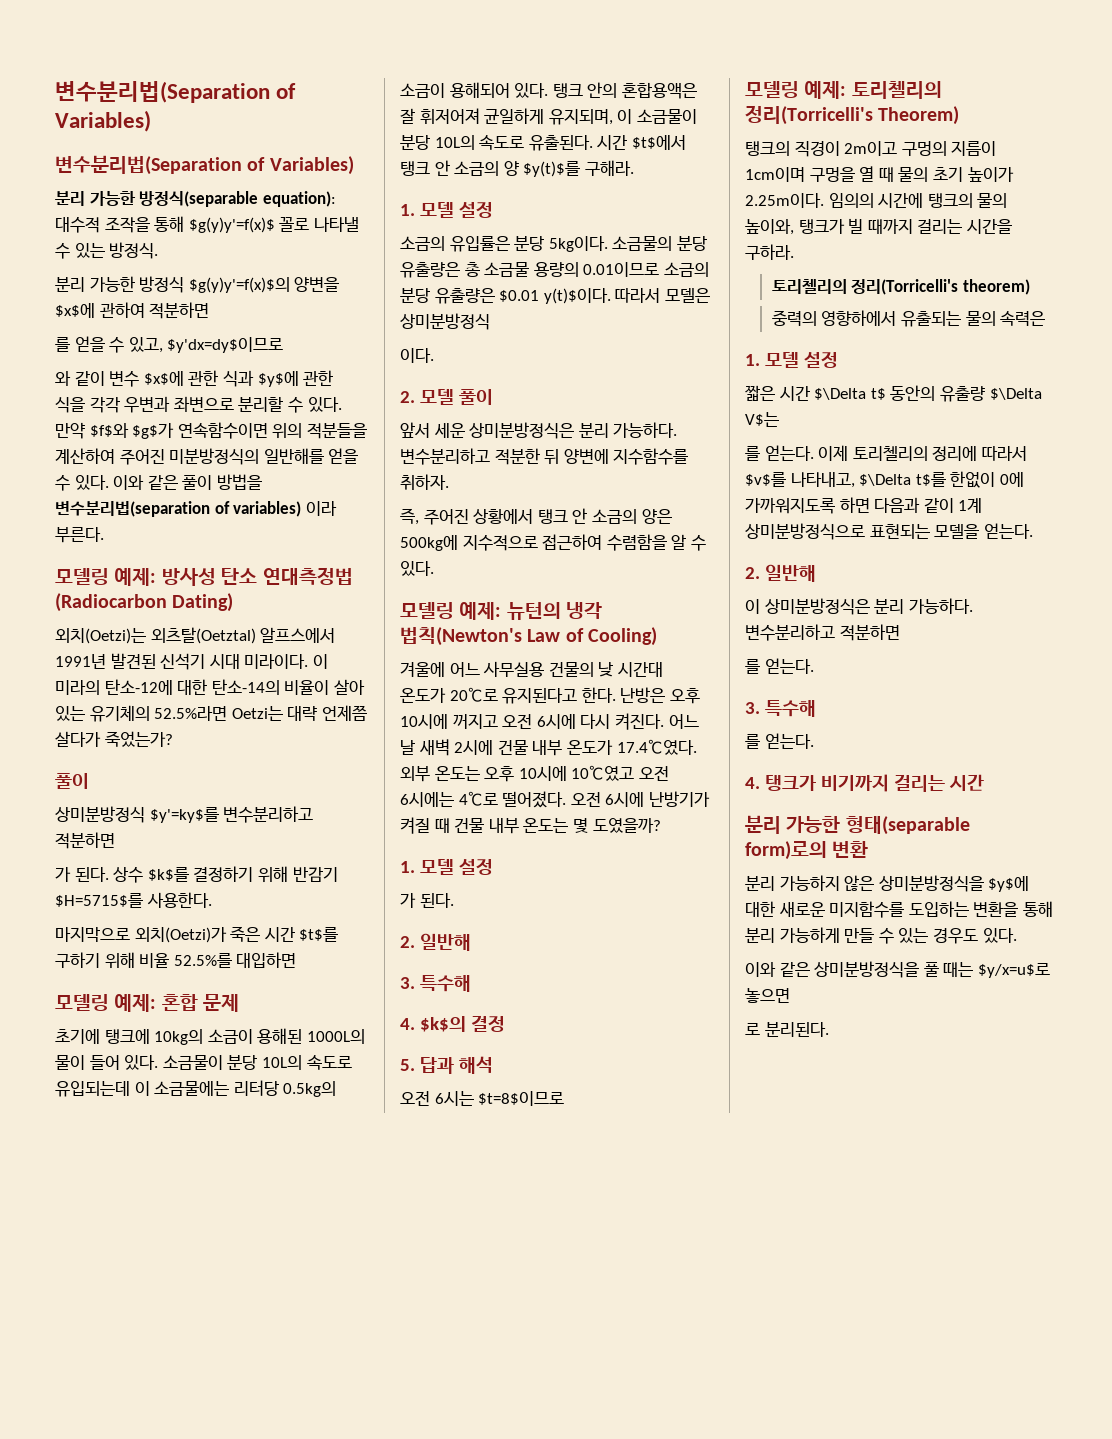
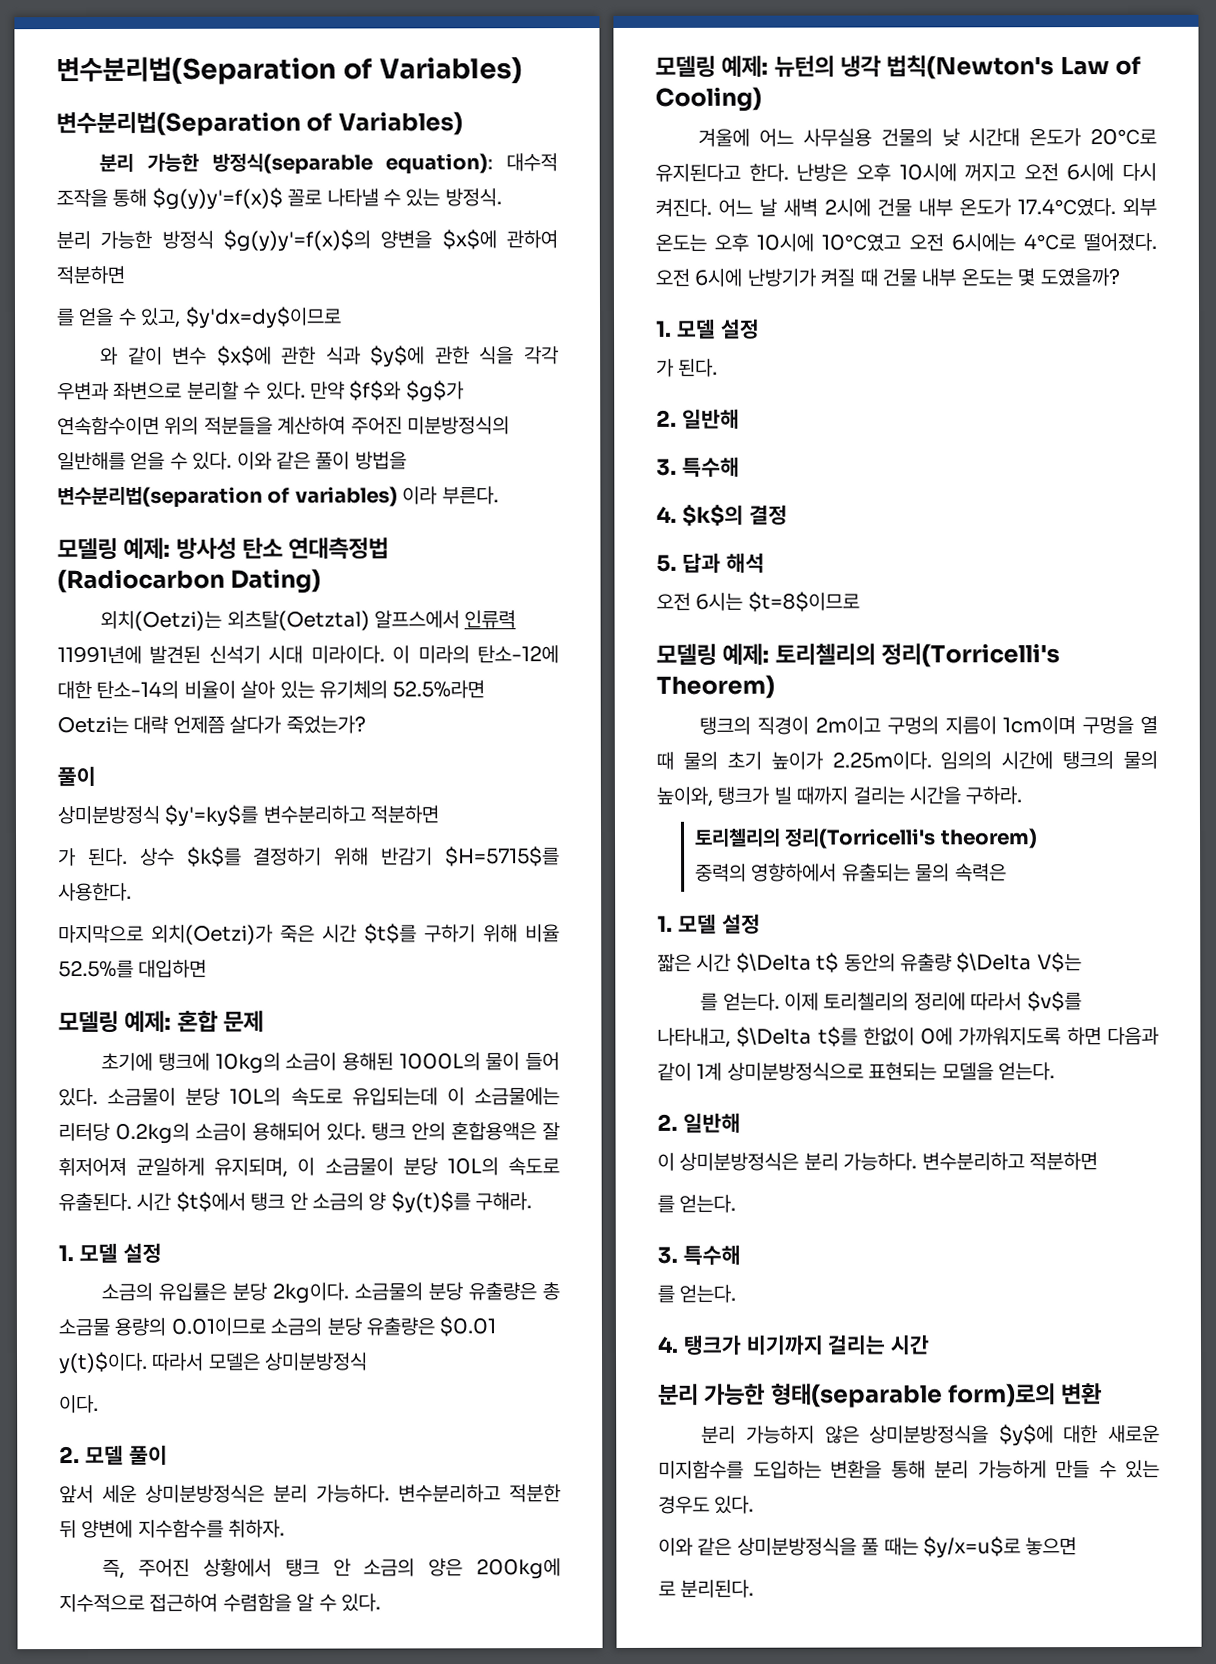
- 외치(Oetzi)는 외츠탈(Oetztal) 알프스에서 1991년 발견된 신석기 시대 미라이다.
+ 외치(Oetzi)는 외츠탈(Oetztal) 알프스에서 인류력 11991년에 발견된 신석기 시대 미라이다.
- 소금물이 분당 10L의 속도로 유입되는데 이 소금물에는 리터당 0.5kg의 소금이 용해되어 있다.
+ 소금물이 분당 10L의 속도로 유입되는데 이 소금물에는 리터당 0.2kg의 소금이 용해되어 있다.
- 소금의 유입률은 분당 5kg이다.
+ 소금의 유입률은 분당 2kg이다.
- 즉, 주어진 상황에서 탱크 안 소금의 양은 500kg에 지수적으로 접근하여 수렴함을 알 수 있다.
+ 즉, 주어진 상황에서 탱크 안 소금의 양은 200kg에 지수적으로 접근하여 수렴함을 알 수 있다.

